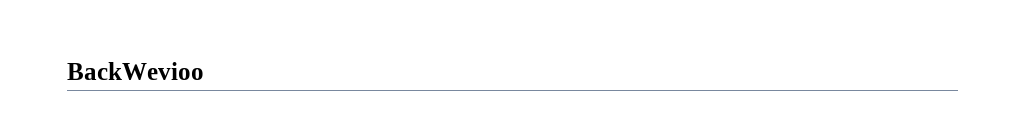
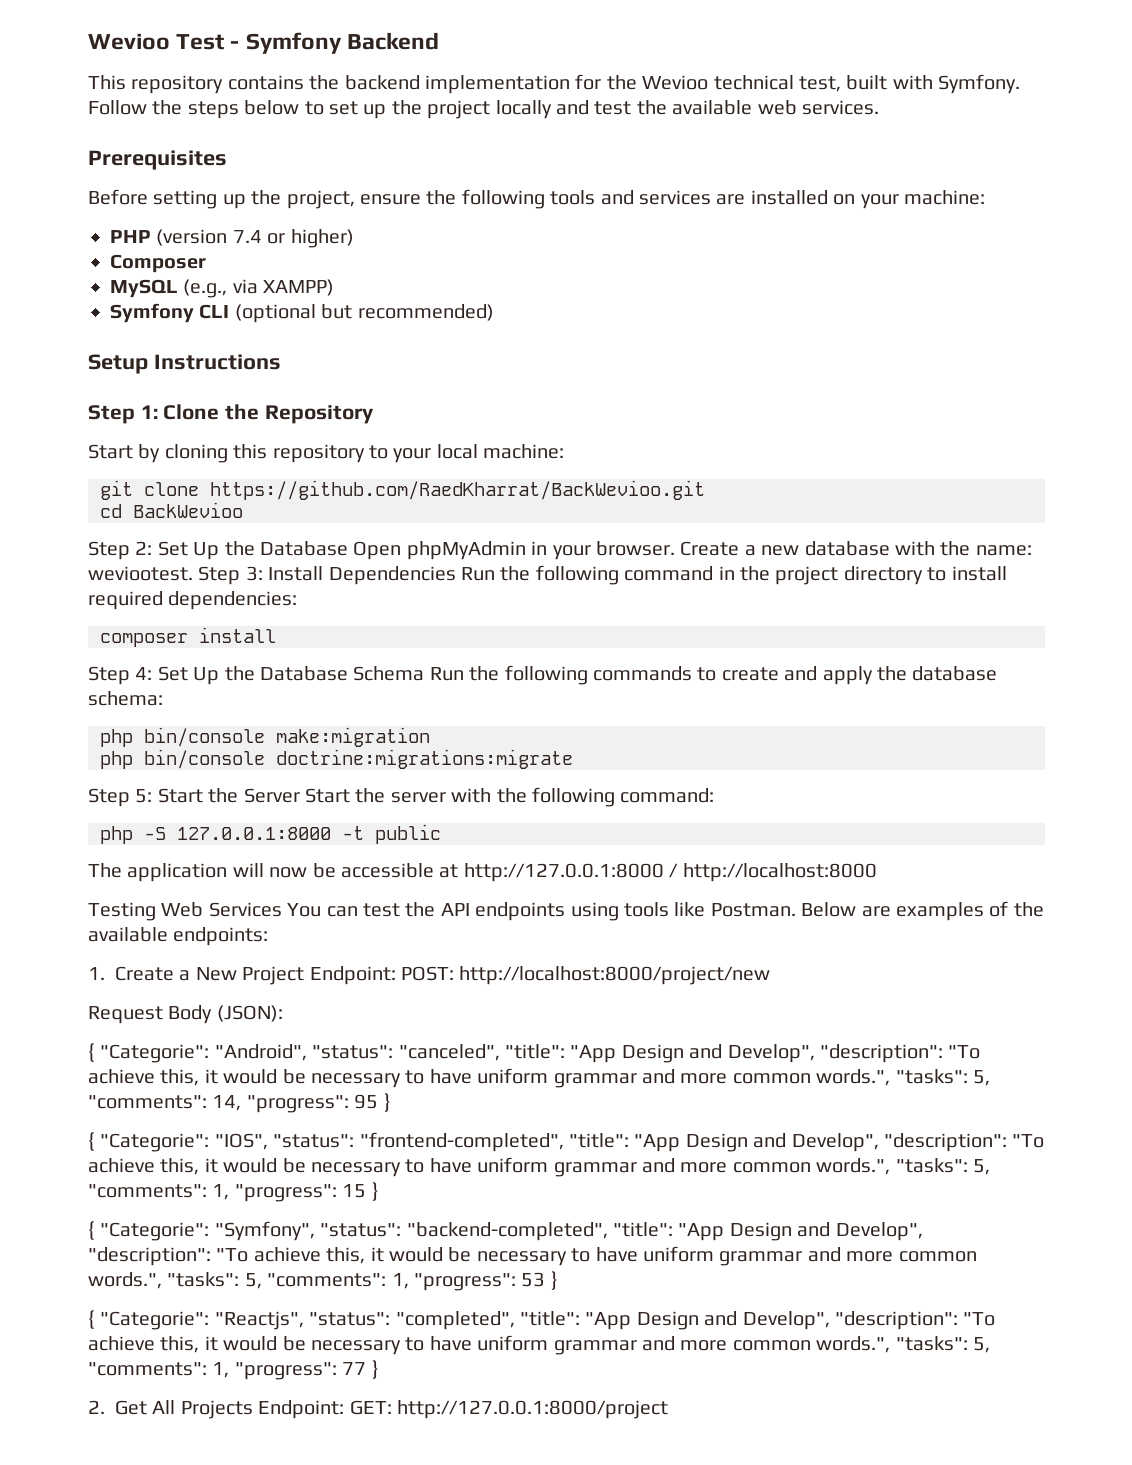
- BackWevioo
+ Wevioo Test - Symfony Backend
+ This repository contains the backend implementation for the Wevioo technical test, built with Symfony. Follow the steps below to set up the project locally and test the available web services.
+ Prerequisites
+ Before setting up the project, ensure the following tools and services are installed on your machine:
+ PHP (version 7.4 or higher)
+ Composer
+ MySQL (e.g., via XAMPP)
+ Symfony CLI (optional but recommended)
+ Setup Instructions
+ Step 1: Clone the Repository
+ Start by cloning this repository to your local machine:
+ git clone https://github.com/RaedKharrat/BackWevioo.git
+ cd BackWevioo
+ Step 2: Set Up the Database Open phpMyAdmin in your browser. Create a new database with the name: weviootest. Step 3: Install Dependencies Run the following command in the project directory to install required dependencies:
+ composer install
+ Step 4: Set Up the Database Schema Run the following commands to create and apply the database schema:
+ php bin/console make:migration
+ php bin/console doctrine:migrations:migrate
+ Step 5: Start the Server Start the server with the following command:
+ php -S 127.0.0.1:8000 -t public
+ The application will now be accessible at http://127.0.0.1:8000 / http://localhost:8000
+ Testing Web Services You can test the API endpoints using tools like Postman. Below are examples of the available endpoints:
+ 1. Create a New Project Endpoint: POST: http://localhost:8000/project/new
+ Request Body (JSON):
+ { "Categorie": "Android", "status": "canceled", "title": "App Design and Develop", "description": "To achieve this, it would be necessary to have uniform grammar and more common words.", "tasks": 5, "comments": 14, "progress": 95 }
+ { "Categorie": "IOS", "status": "frontend-completed", "title": "App Design and Develop", "description": "To achieve this, it would be necessary to have uniform grammar and more common words.", "tasks": 5, "comments": 1, "progress": 15 }
+ { "Categorie": "Symfony", "status": "backend-completed", "title": "App Design and Develop", "description": "To achieve this, it would be necessary to have uniform grammar and more common words.", "tasks": 5, "comments": 1, "progress": 53 }
+ { "Categorie": "Reactjs", "status": "completed", "title": "App Design and Develop", "description": "To achieve this, it would be necessary to have uniform grammar and more common words.", "tasks": 5, "comments": 1, "progress": 77 }
+ 2. Get All Projects Endpoint: GET: http://127.0.0.1:8000/project

